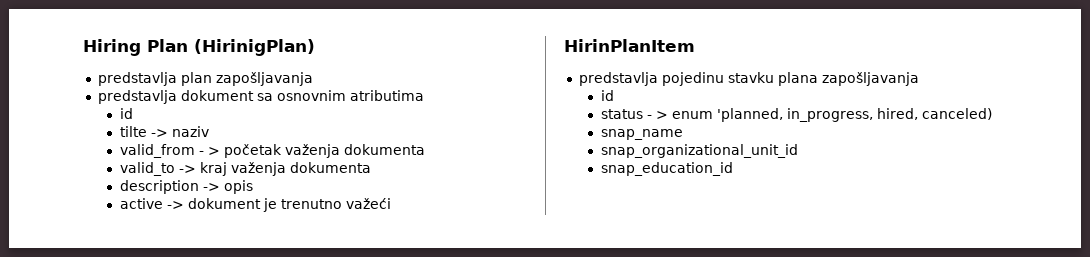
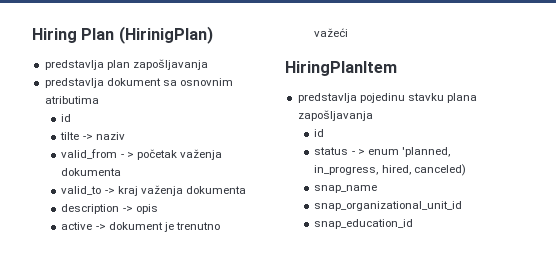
- HirinPlanItem
+ HiringPlanItem

